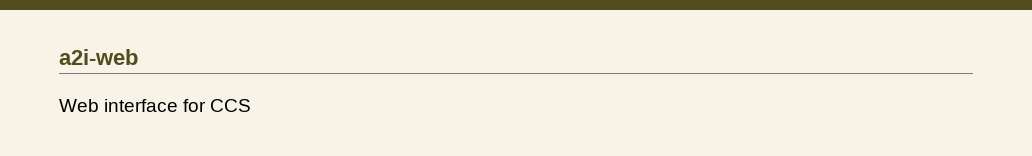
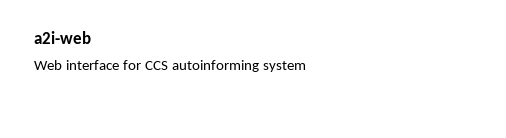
- Web interface for CCS
+ Web interface for CCS autoinforming system

